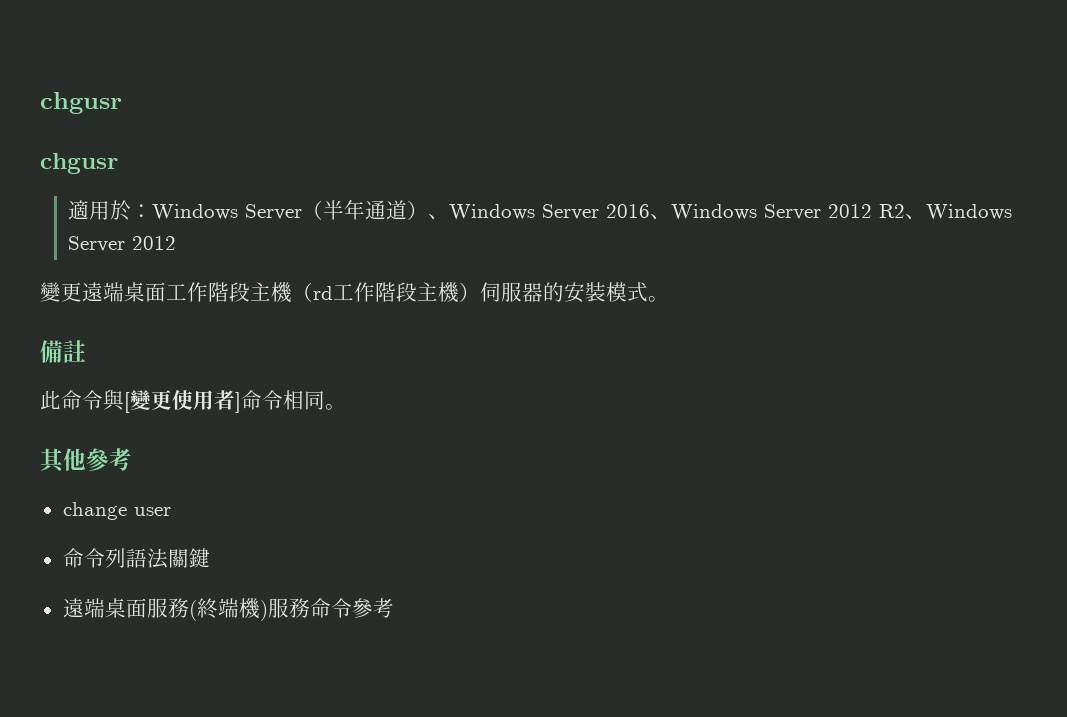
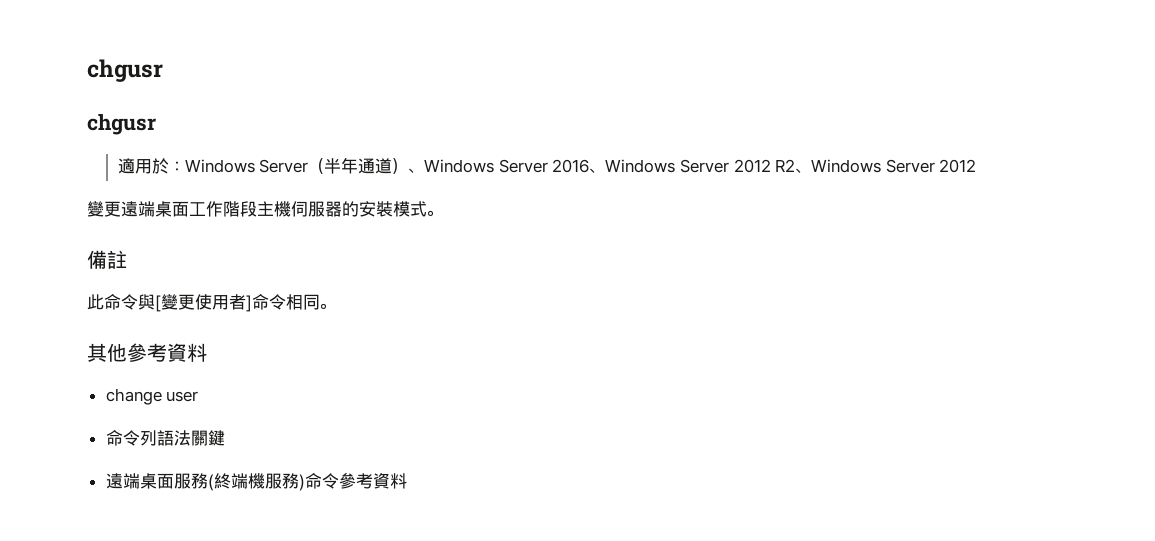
- 變更遠端桌面工作階段主機（rd工作階段主機）伺服器的安裝模式。
+ 變更遠端桌面工作階段主機伺服器的安裝模式。
- 其他參考
+ 其他參考資料
- 遠端桌面服務(終端機)服務命令參考
+ 遠端桌面服務(終端機服務)命令參考資料

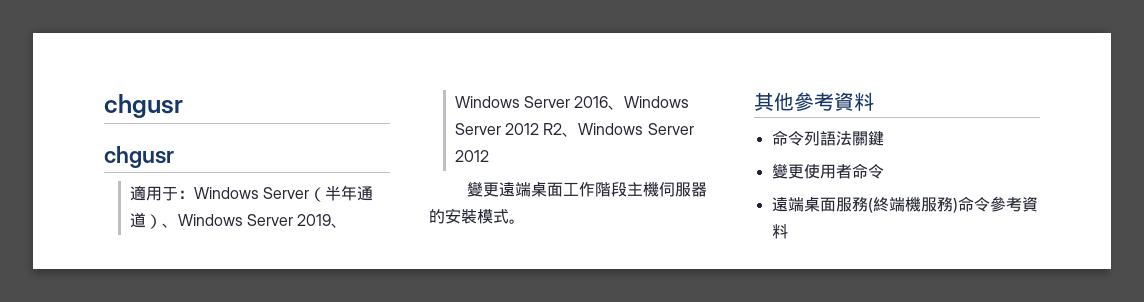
- 適用於：Windows Server（半年通道）、Windows Server 2016、Windows Server 2012 R2、Windows Server 2012
+ 適用于：Windows Server（半年通道）、Windows Server 2019、Windows Server 2016、Windows Server 2012 R2、Windows Server 2012
- 備註
- 此命令與[變更使用者]命令相同。
- change user
+ 變更使用者命令

